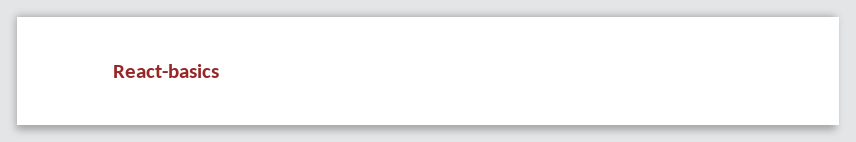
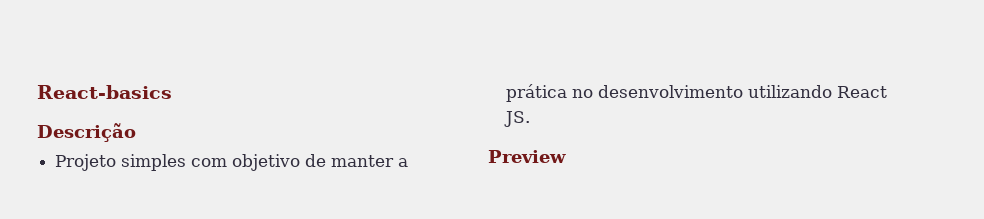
+ Descrição
+ Projeto simples com objetivo de manter a prática no desenvolvimento utilizando React JS.
+ Preview

